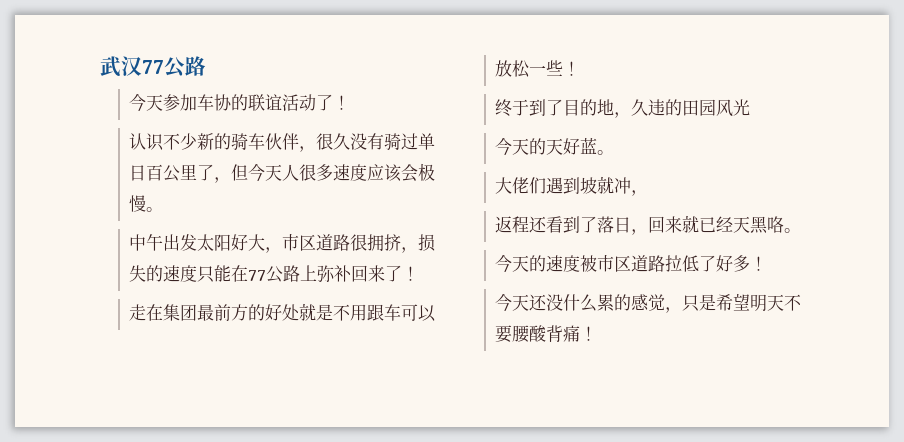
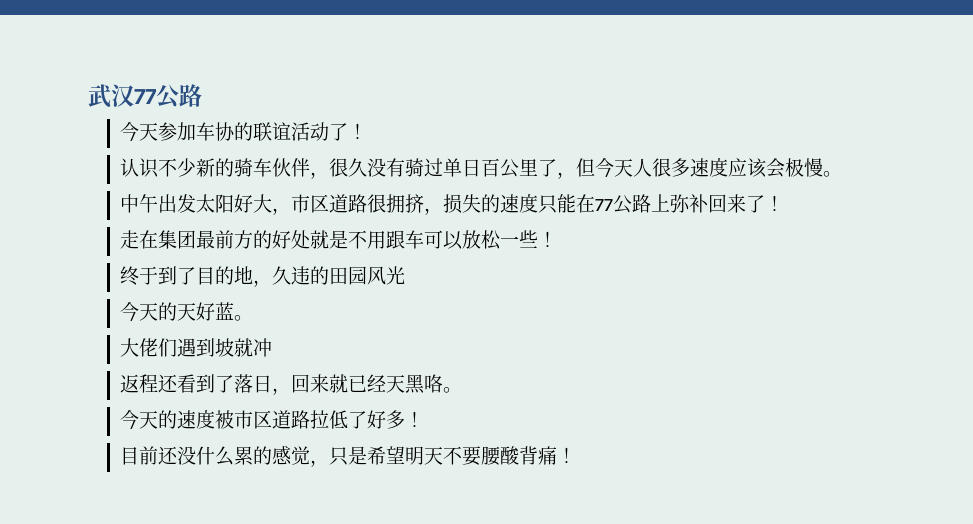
- 大佬们遇到坡就冲，
+ 大佬们遇到坡就冲
- 今天还没什么累的感觉，只是希望明天不要腰酸背痛！
+ 目前还没什么累的感觉，只是希望明天不要腰酸背痛！

